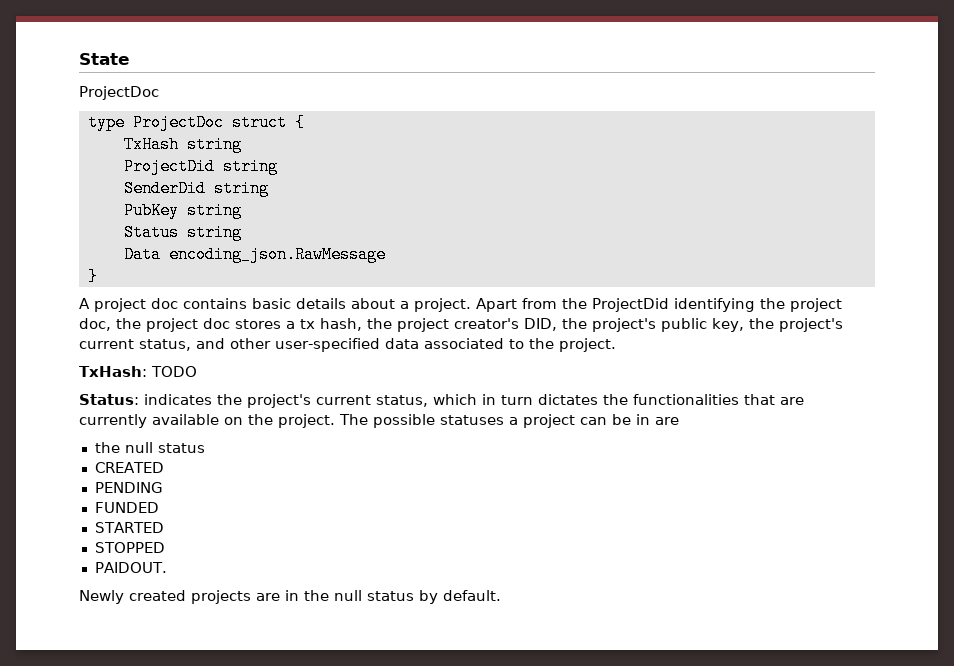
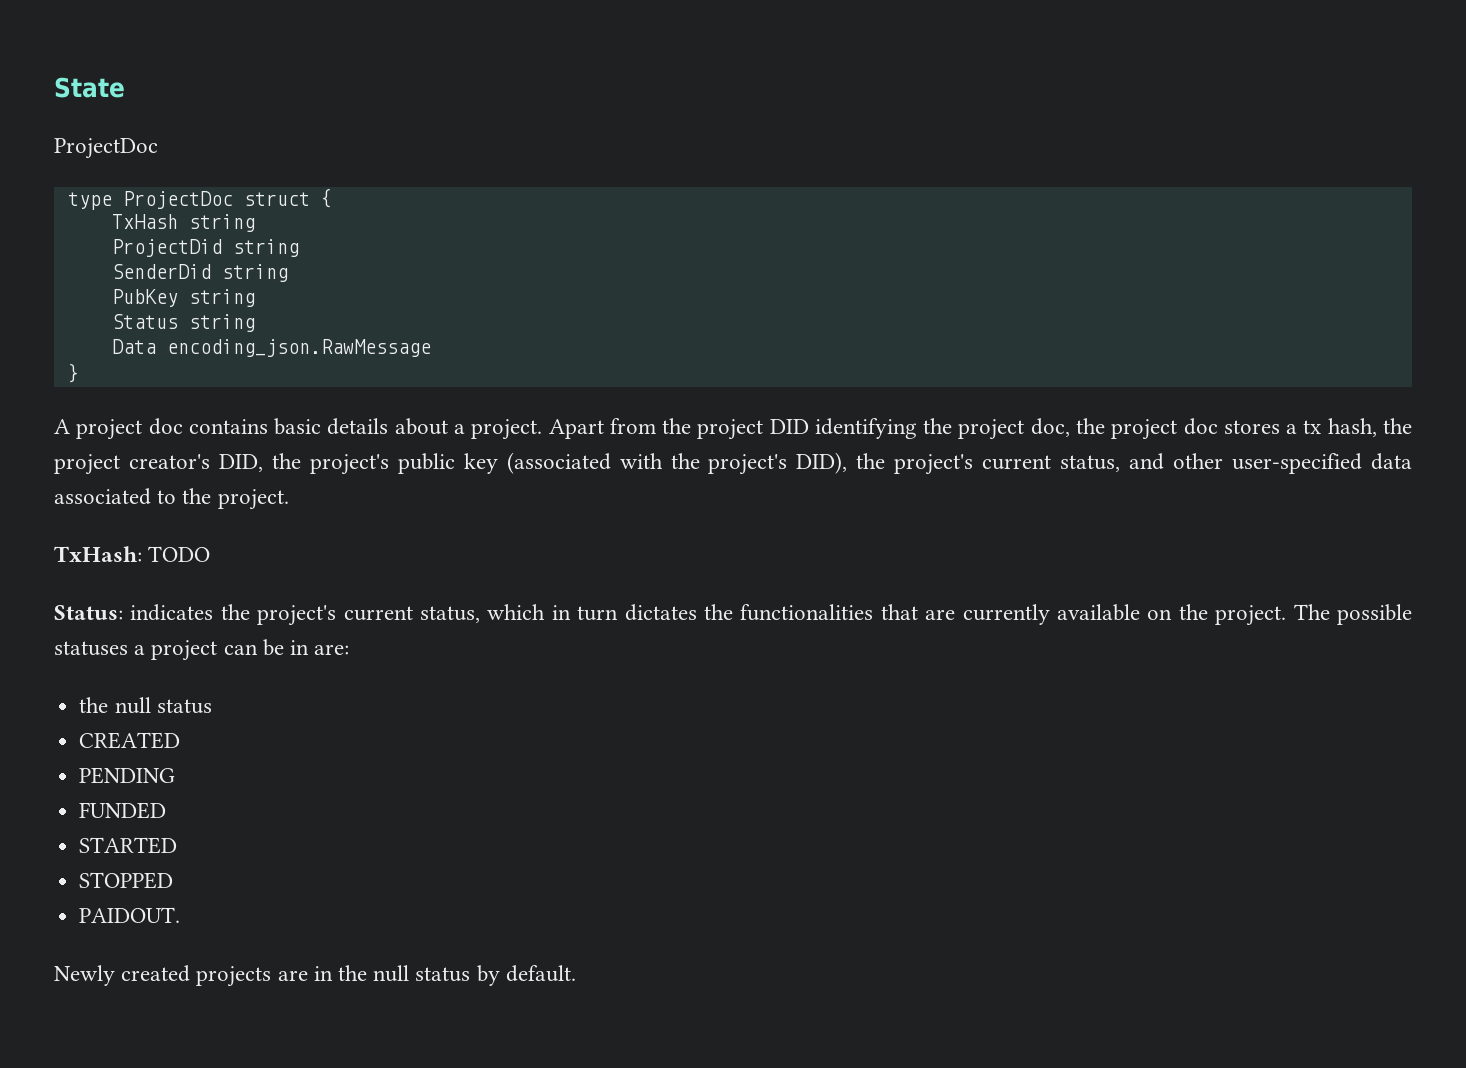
- Apart from the ProjectDid identifying the project doc, the project doc stores a tx hash, the project creator's DID, the project's public key, the project's current status, and other user-specified data associated to the project.
+ Apart from the project DID identifying the project doc, the project doc stores a tx hash, the project creator's DID, the project's public key (associated with the project's DID), the project's current status, and other user-specified data associated to the project.
- The possible statuses a project can be in are
+ The possible statuses a project can be in are:

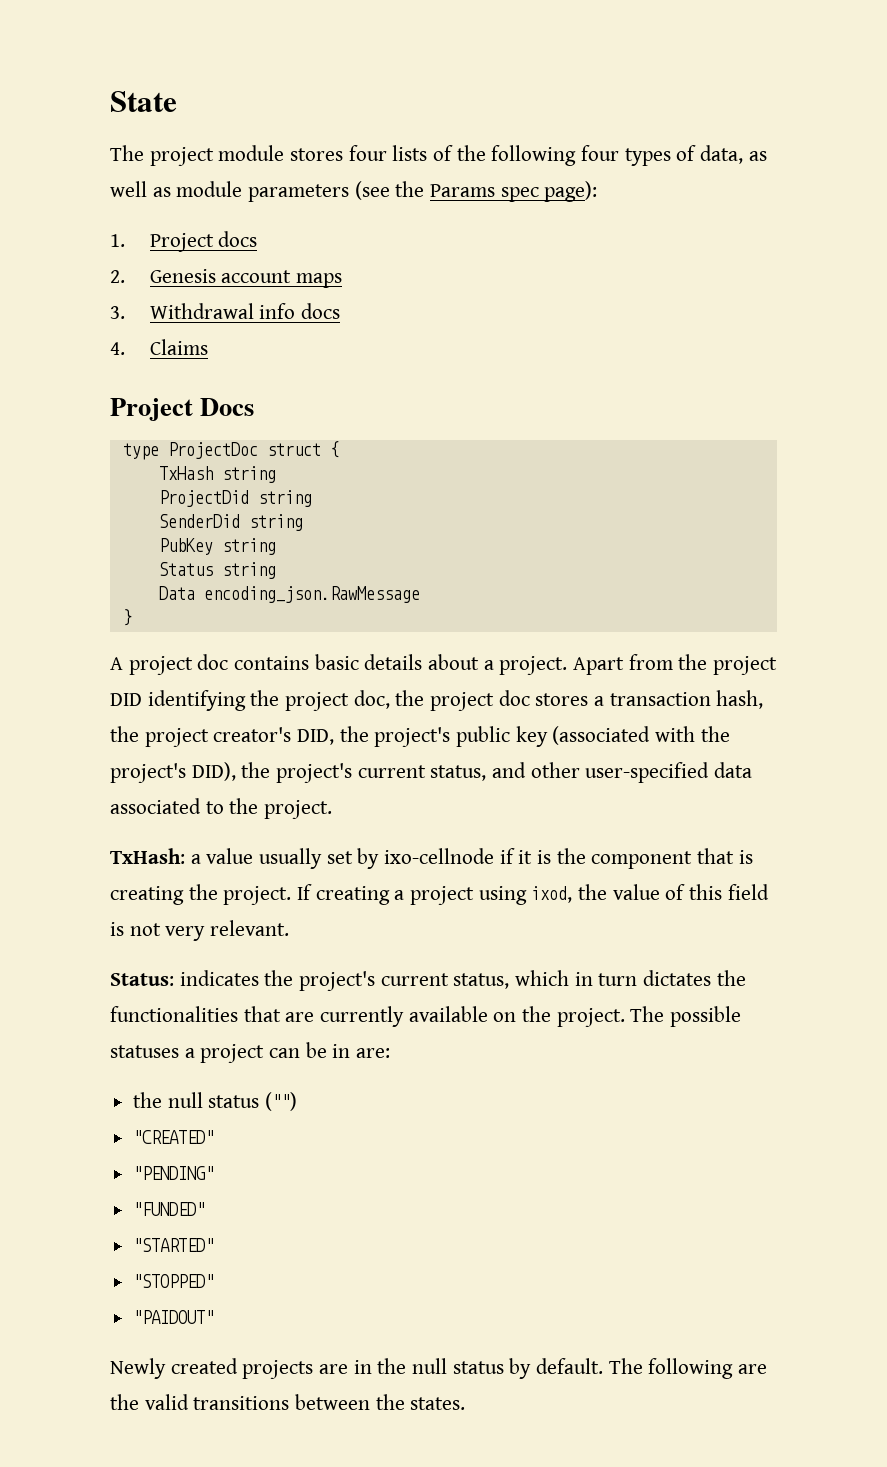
  State
- ProjectDoc
+ The project module stores four lists of the following four types of data, as well as module parameters (see the Params spec page):
+ 1. Project docs
+ 2. Genesis account maps
+ 3. Withdrawal info docs
+ 4. Claims
+ Project Docs
- Apart from the project DID identifying the project doc, the project doc stores a tx hash, the project creator's DID, the project's public key (associated with the project's DID), the project's current status, and other user-specified data associated to the project.
+ Apart from the project DID identifying the project doc, the project doc stores a transaction hash, the project creator's DID, the project's public key (associated with the project's DID), the project's current status, and other user-specified data associated to the project.
- TxHash: TODO
+ TxHash: a value usually set by ixo-cellnode if it is the component that is creating the project. If creating a project using ixod, the value of this field is not very relevant.
  The possible statuses a project can be in are:
- the null status
- CREATED
- PENDING
- FUNDED
- STARTED
- STOPPED
- PAIDOUT.
+ the null status ("")
+ "CREATED"
+ "PENDING"
+ "FUNDED"
+ "STARTED"
+ "STOPPED"
+ "PAIDOUT"
+ The following are the valid transitions between the states.

